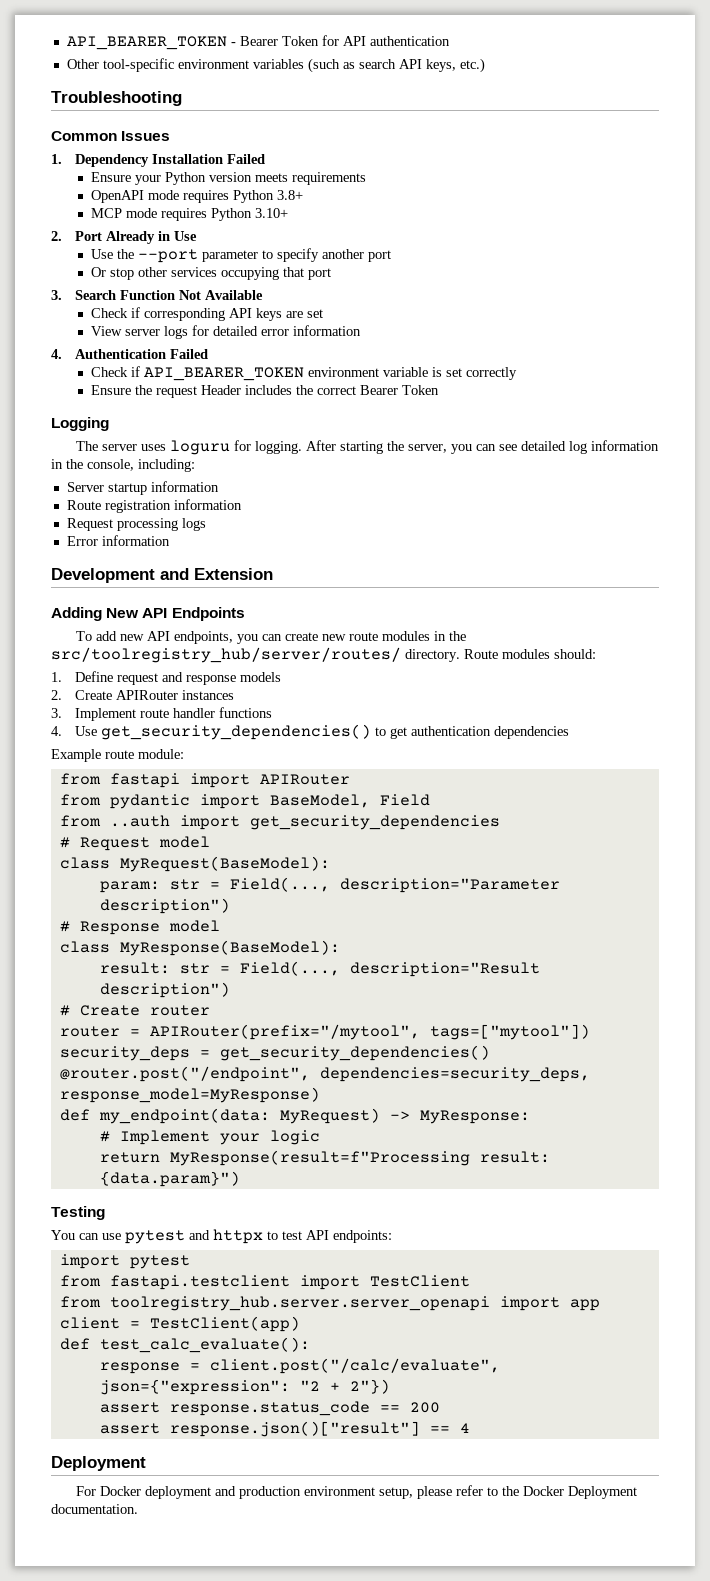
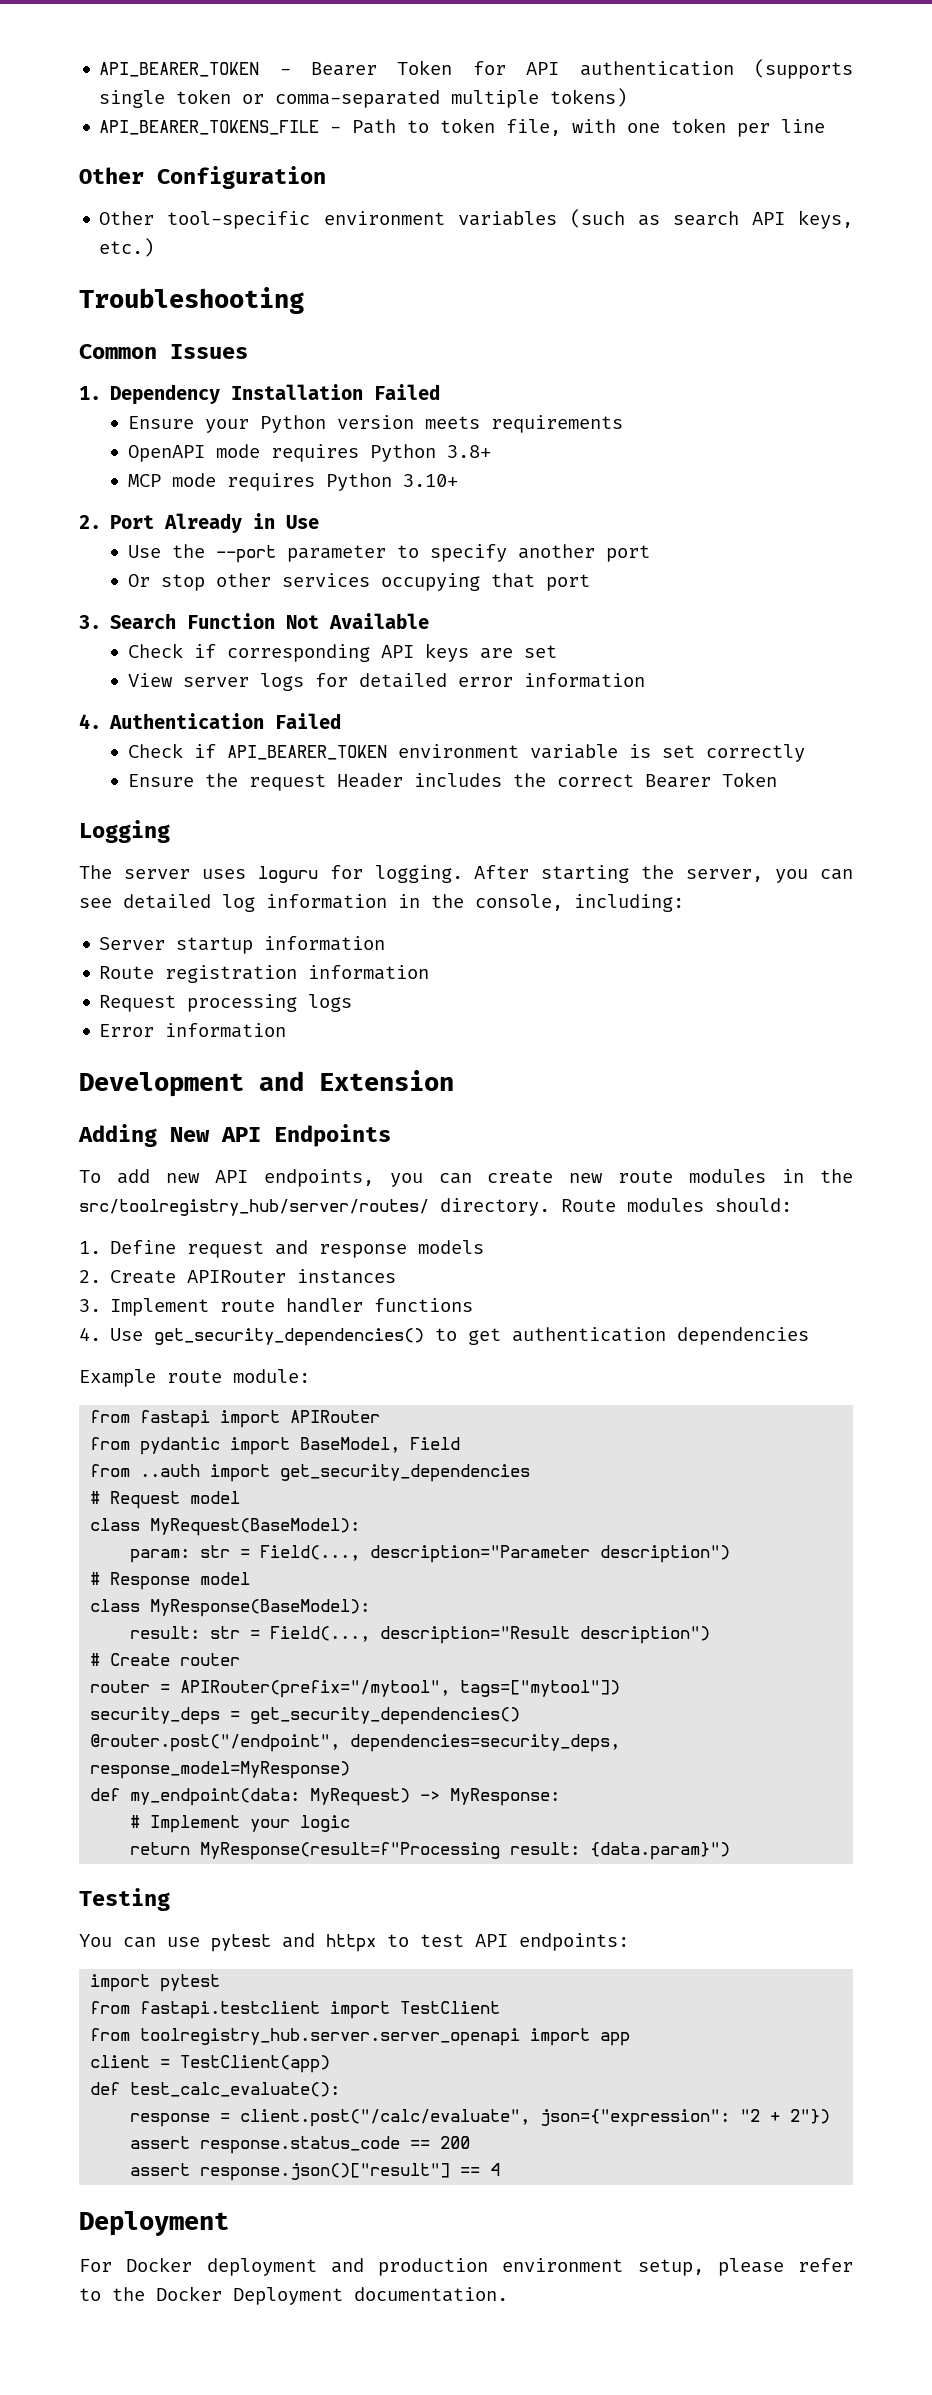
- API_BEARER_TOKEN - Bearer Token for API authentication
+ API_BEARER_TOKEN - Bearer Token for API authentication (supports single token or comma-separated multiple tokens)
+ API_BEARER_TOKENS_FILE - Path to token file, with one token per line
+ Other Configuration

